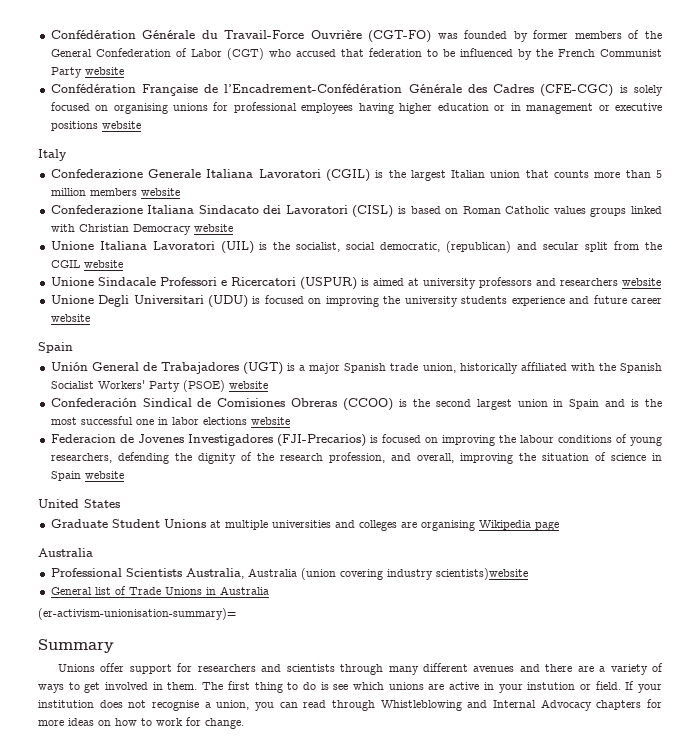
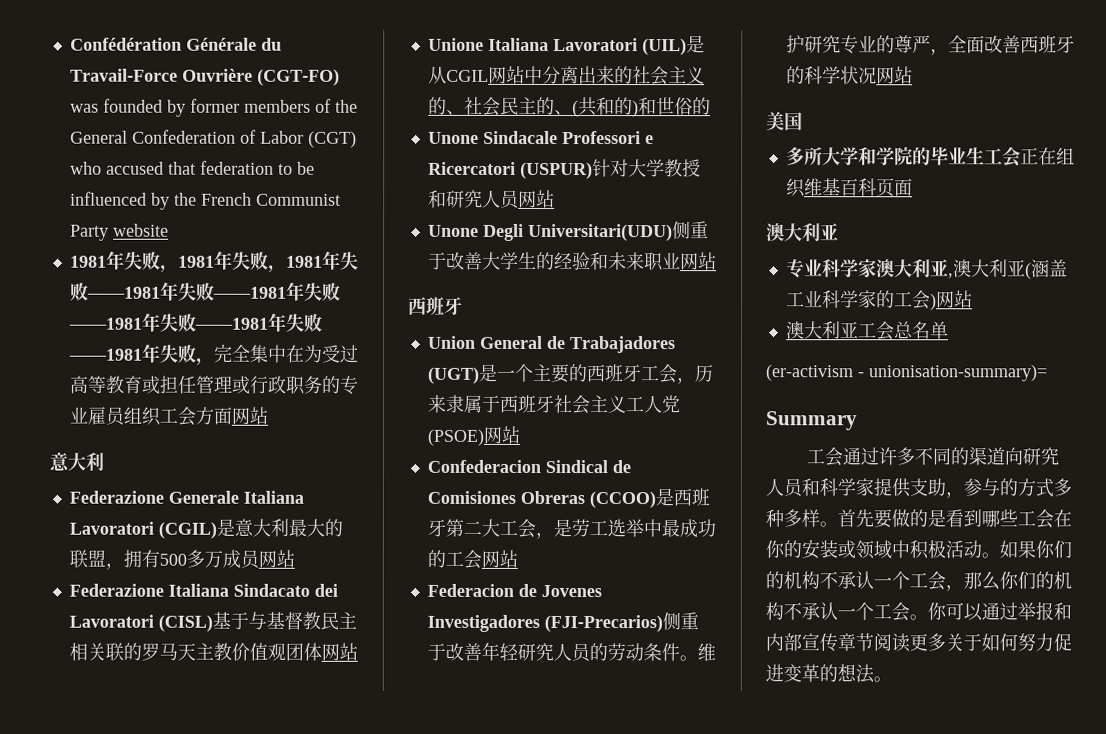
- Confédération Française de l’Encadrement-Confédération Générale des Cadres (CFE-CGC) is solely focused on organising unions for professional employees having higher education or in management or executive positions website
- Italy
- Confederazione Generale Italiana Lavoratori (CGIL) is the largest Italian union that counts more than 5 million members website
- Confederazione Italiana Sindacato dei Lavoratori (CISL) is based on Roman Catholic values groups linked with Christian Democracy website
- Unione Italiana Lavoratori (UIL) is the socialist, social democratic, (republican) and secular split from the CGIL website
- Unione Sindacale Professori e Ricercatori (USPUR) is aimed at university professors and researchers website
- Unione Degli Universitari (UDU) is focused on improving the university students experience and future career website
- Spain
- Unión General de Trabajadores (UGT) is a major Spanish trade union, historically affiliated with the Spanish Socialist Workers' Party (PSOE) website
- Confederación Sindical de Comisiones Obreras (CCOO) is the second largest union in Spain and is the most successful one in labor elections website
+ 1981年失败，1981年失败，1981年失败——1981年失败——1981年失败——1981年失败——1981年失败——1981年失败，完全集中在为受过高等教育或担任管理或行政职务的专业雇员组织工会方面网站
+ 意大利
+ Federazione Generale Italiana Lavoratori (CGIL)是意大利最大的联盟，拥有500多万成员网站
+ Federazione Italiana Sindacato dei Lavoratori (CISL)基于与基督教民主相关联的罗马天主教价值观团体网站
+ Unione Italiana Lavoratori (UIL)是从CGIL网站中分离出来的社会主义的、社会民主的、(共和的)和世俗的
+ Unone Sindacale Professori e Ricercatori (USPUR)针对大学教授和研究人员网站
+ Unone Degli Universitari(UDU)侧重于改善大学生的经验和未来职业网站
+ 西班牙
+ Union General de Trabajadores (UGT)是一个主要的西班牙工会，历来隶属于西班牙社会主义工人党(PSOE)网站
+ Confederacion Sindical de Comisiones Obreras (CCOO)是西班牙第二大工会，是劳工选举中最成功的工会网站
- Federacion de Jovenes Investigadores (FJI-Precarios) is focused on improving the labour conditions of young researchers, defending the dignity of the research profession, and overall, improving the situation of science in Spain website
- United States
- Graduate Student Unions at multiple universities and colleges are organising Wikipedia page
- Australia
- Professional Scientists Australia, Australia (union covering industry scientists)website
- General list of Trade Unions in Australia
- (er-activism-unionisation-summary)=
+ Federacion de Jovenes Investigadores (FJI-Precarios)侧重于改善年轻研究人员的劳动条件。维护研究专业的尊严，全面改善西班牙的科学状况网站
+ 美国
+ 多所大学和学院的毕业生工会正在组织维基百科页面
+ 澳大利亚
+ 专业科学家澳大利亚,澳大利亚(涵盖工业科学家的工会)网站
+ 澳大利亚工会总名单
+ (er-activism - unionisation-summary)=
  Summary
- Unions offer support for researchers and scientists through many different avenues and there are a variety of ways to get involved in them. The first thing to do is see which unions are active in your instution or field. If your institution does not recognise a union, you can read through Whistleblowing and Internal Advocacy chapters for more ideas on how to work for change.
+ 工会通过许多不同的渠道向研究人员和科学家提供支助，参与的方式多种多样。首先要做的是看到哪些工会在你的安装或领域中积极活动。如果你们的机构不承认一个工会，那么你们的机构不承认一个工会。你可以通过举报和内部宣传章节阅读更多关于如何努力促进变革的想法。

